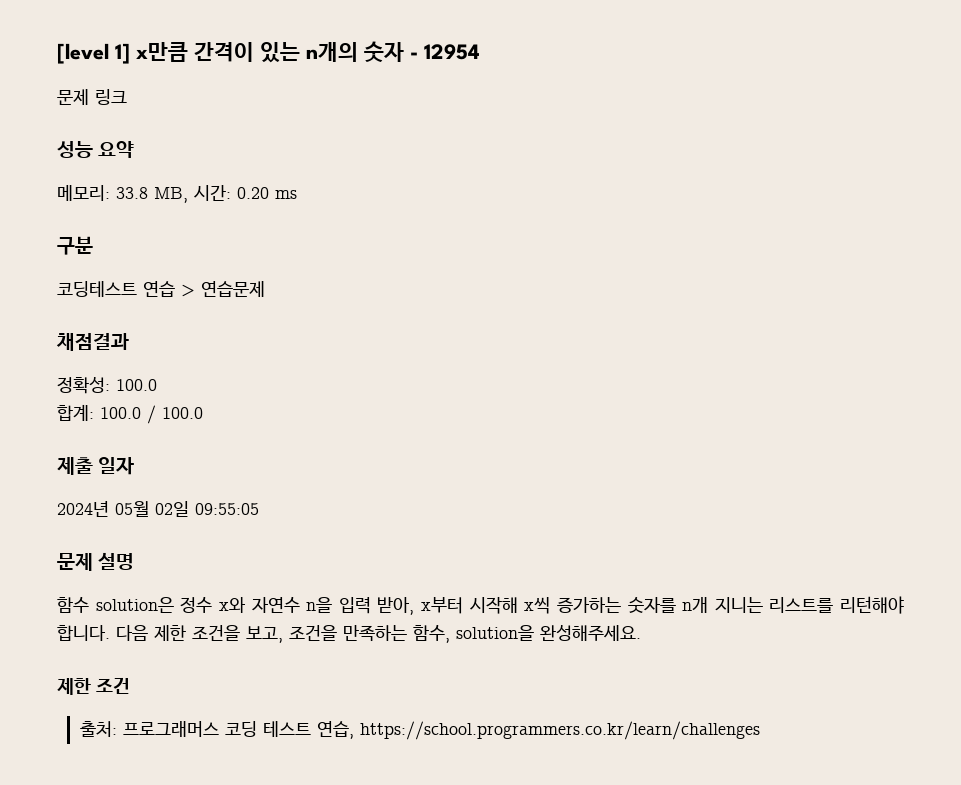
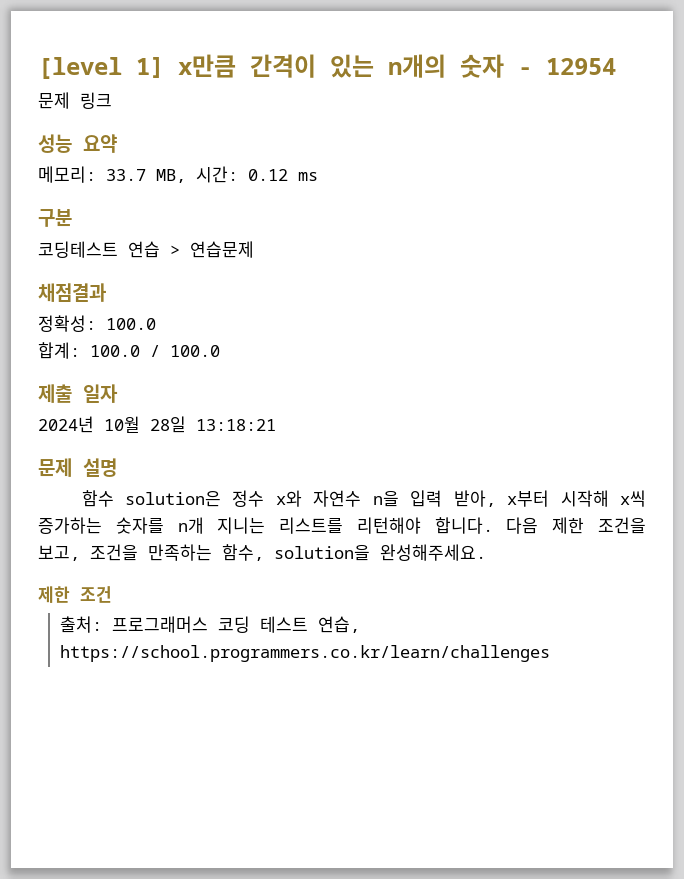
- 메모리: 33.8 MB, 시간: 0.20 ms
+ 메모리: 33.7 MB, 시간: 0.12 ms
- 2024년 05월 02일 09:55:05
+ 2024년 10월 28일 13:18:21

